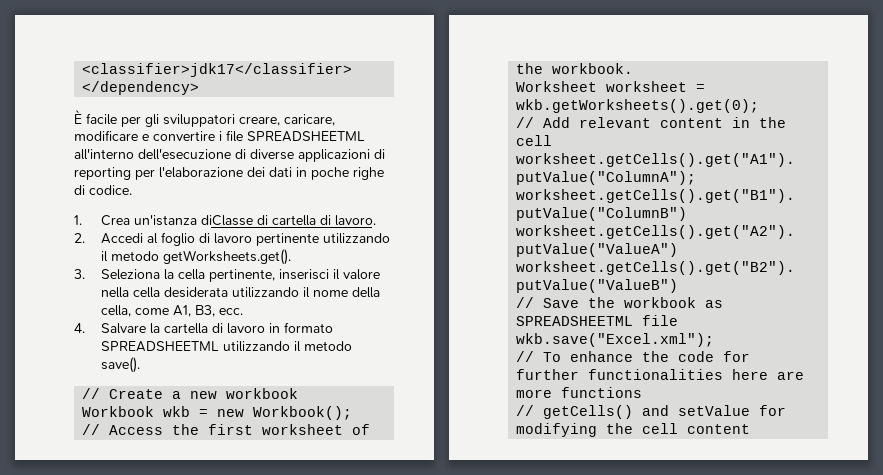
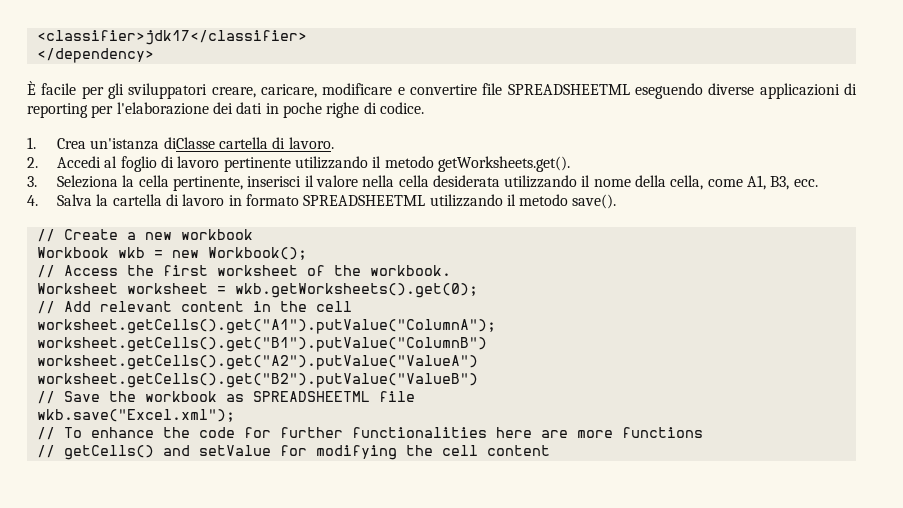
- È facile per gli sviluppatori creare, caricare, modificare e convertire i file SPREADSHEETML all'interno dell'esecuzione di diverse applicazioni di reporting per l'elaborazione dei dati in poche righe di codice.
+ È facile per gli sviluppatori creare, caricare, modificare e convertire file SPREADSHEETML eseguendo diverse applicazioni di reporting per l'elaborazione dei dati in poche righe di codice.
- 1. Crea un'istanza diClasse di cartella di lavoro.
+ 1. Crea un'istanza diClasse cartella di lavoro.
- 4. Salvare la cartella di lavoro in formato SPREADSHEETML utilizzando il metodo save().
+ 4. Salva la cartella di lavoro in formato SPREADSHEETML utilizzando il metodo save().

